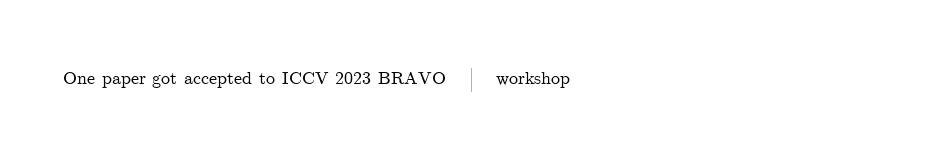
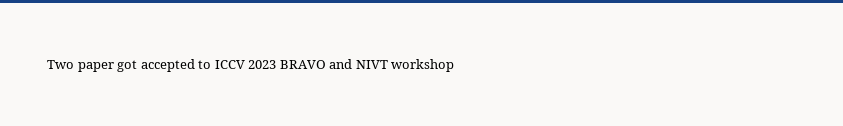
- One paper got accepted to ICCV 2023 BRAVO workshop
+ Two paper got accepted to ICCV 2023 BRAVO and NIVT workshop

